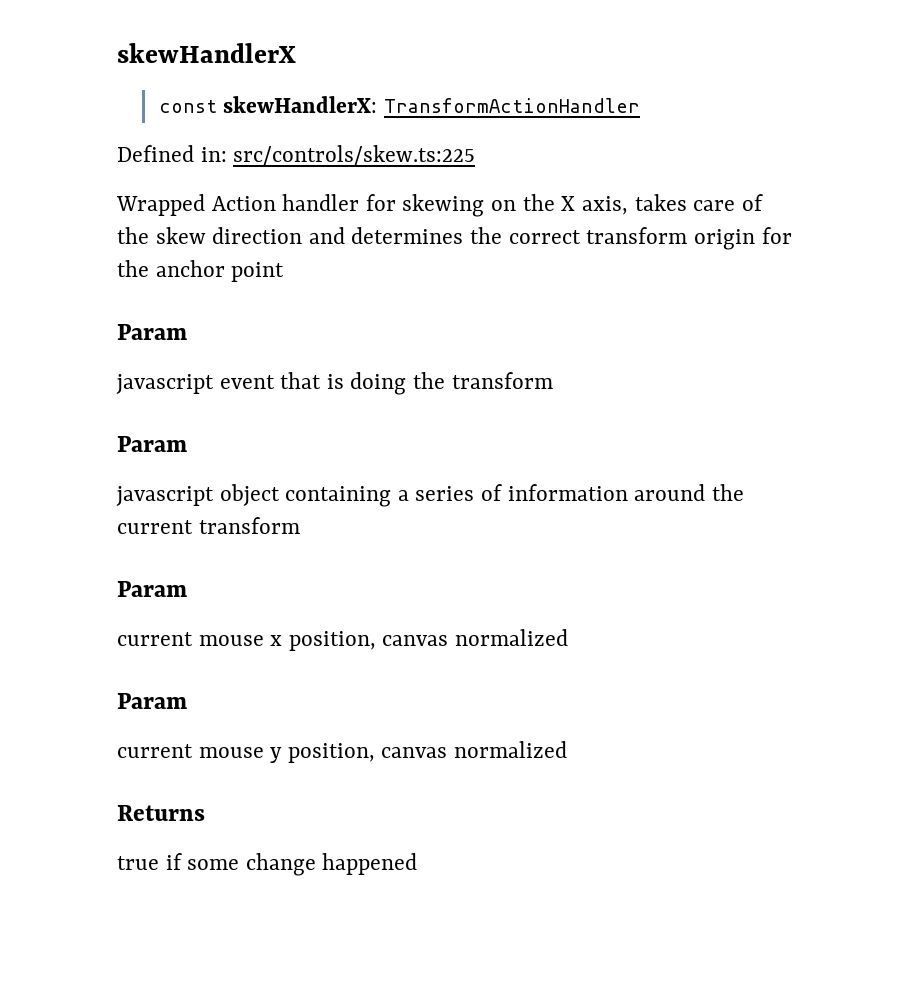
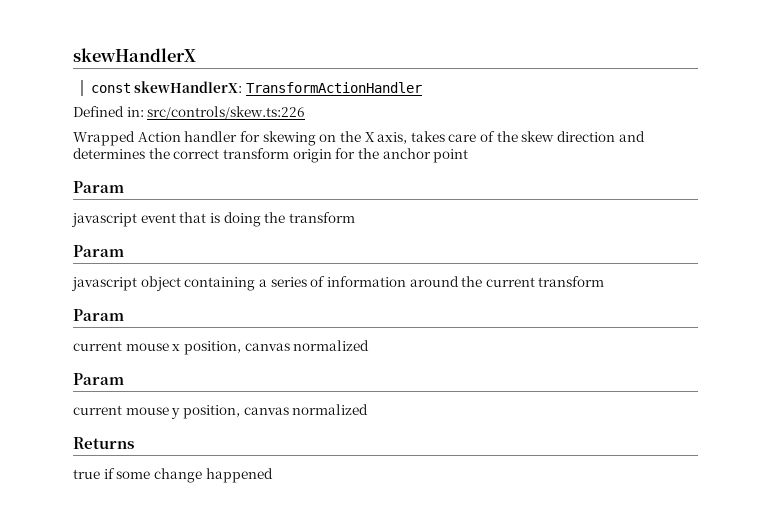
- Defined in: src/controls/skew.ts:225
+ Defined in: src/controls/skew.ts:226

